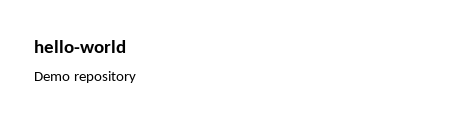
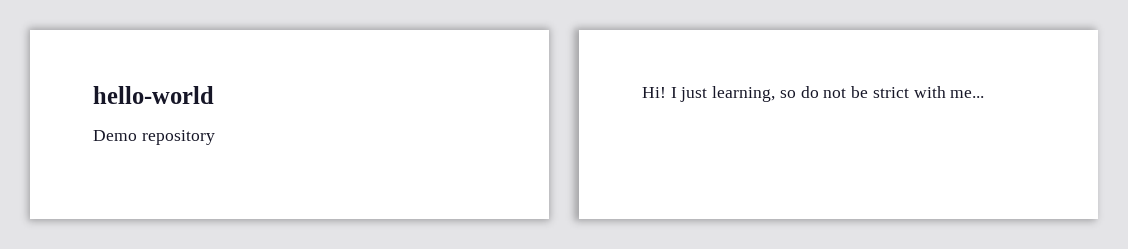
+ Hi! I just learning, so do not be strict with me...

